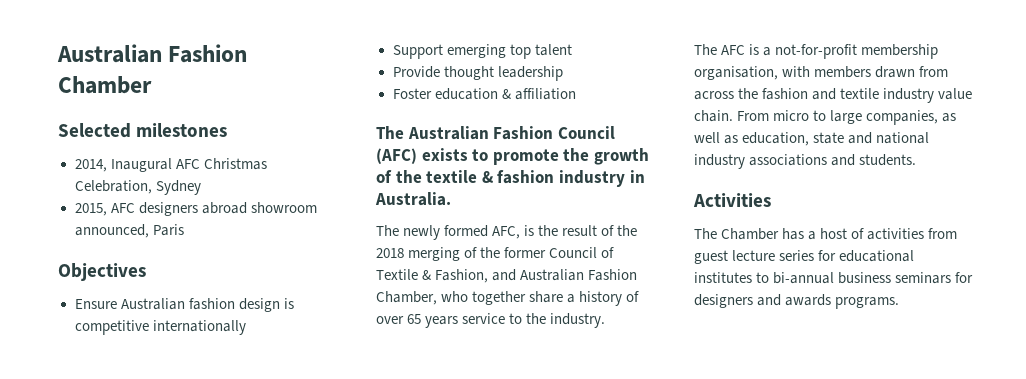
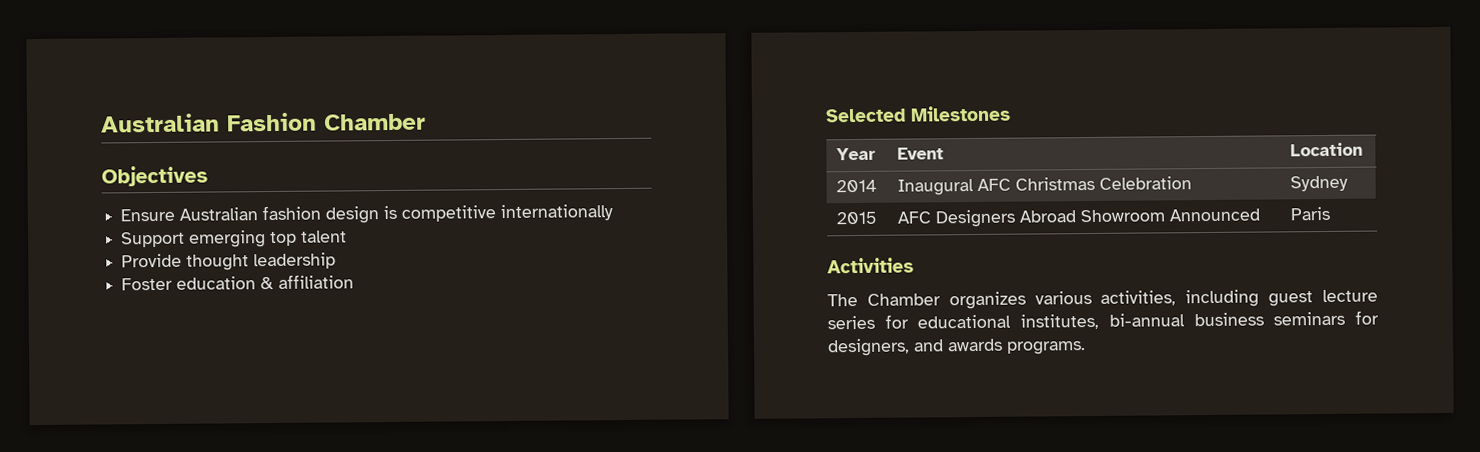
- Selected milestones
- 2014, Inaugural AFC Christmas Celebration, Sydney
- 2015, AFC designers abroad showroom announced, Paris
- The Australian Fashion Council (AFC) exists to promote the growth of the textile & fashion industry in Australia.
- The newly formed AFC, is the result of the 2018 merging of the former Council of Textile & Fashion, and Australian Fashion Chamber, who together share a history of over 65 years service to the industry.
- The AFC is a not-for-profit membership organisation, with members drawn from across the fashion and textile industry value chain. From micro to large companies, as well as education, state and national industry associations and students.
+ Selected Milestones
+ Year | Event | Location
+ 2014 | Inaugural AFC Christmas Celebration | Sydney
+ 2015 | AFC Designers Abroad Showroom Announced | Paris
  Activities
- The Chamber has a host of activities from guest lecture series for educational institutes to bi-annual business seminars for designers and awards programs.
+ The Chamber organizes various activities, including guest lecture series for educational institutes, bi-annual business seminars for designers, and awards programs.

